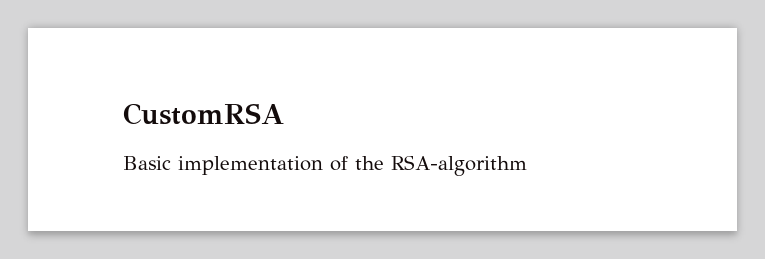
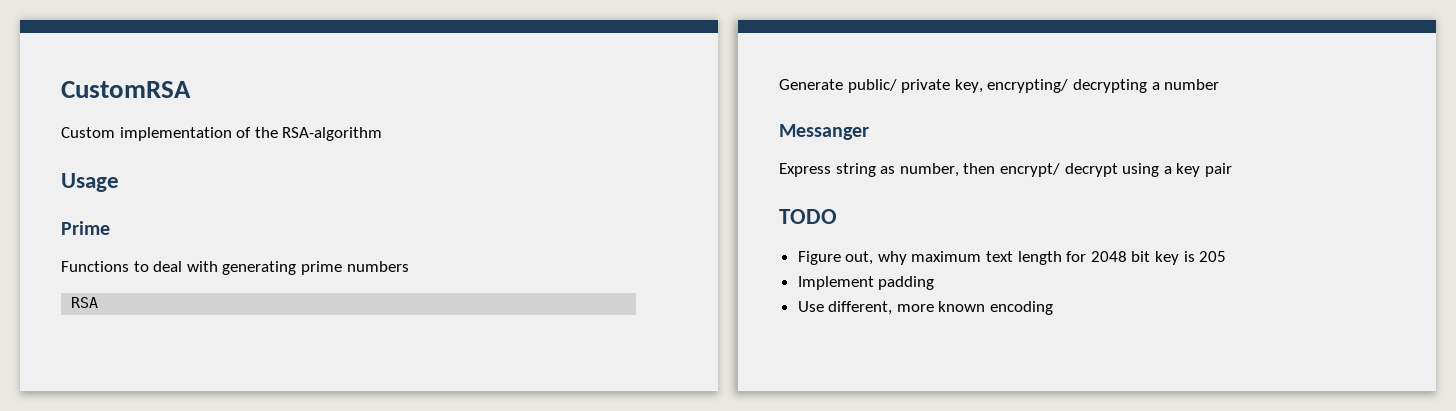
- Basic implementation of the RSA-algorithm
+ Custom implementation of the RSA-algorithm
+ Usage
+ Prime
+ Functions to deal with generating prime numbers
+ RSA
+ Generate public/ private key, encrypting/ decrypting a number
+ Messanger
+ Express string as number, then encrypt/ decrypt using a key pair
+ TODO
+ Figure out, why maximum text length for 2048 bit key is 205
+ Implement padding
+ Use different, more known encoding

